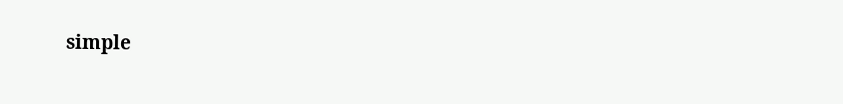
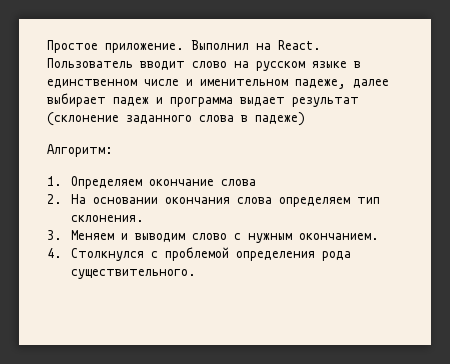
- simple
+ Простое приложение. Выполнил на React. Пользователь вводит слово на русском языке в единственном числе и именительном падеже, далее выбирает падеж и программа выдает результат (склонение заданного слова в падеже)
+ Алгоритм:
+ 1. Определяем окончание слова
+ 2. На основании окончания слова определяем тип склонения.
+ 3. Меняем и выводим слово с нужным окончанием.
+ 4. Столкнулся с проблемой определения рода существительного.

